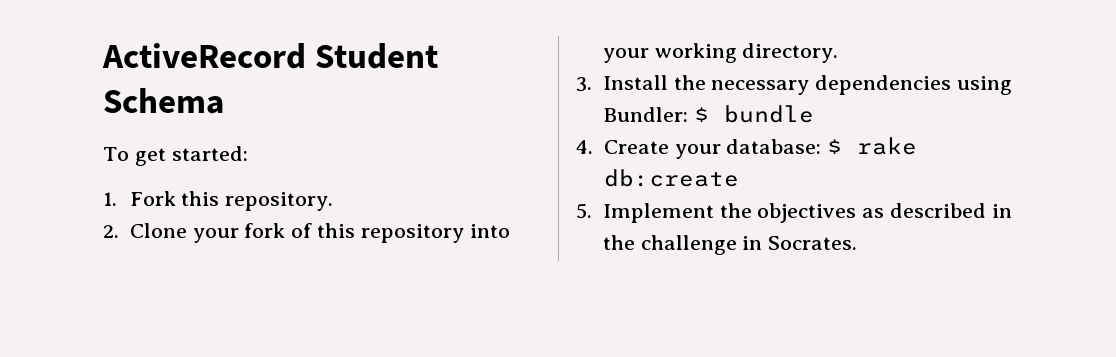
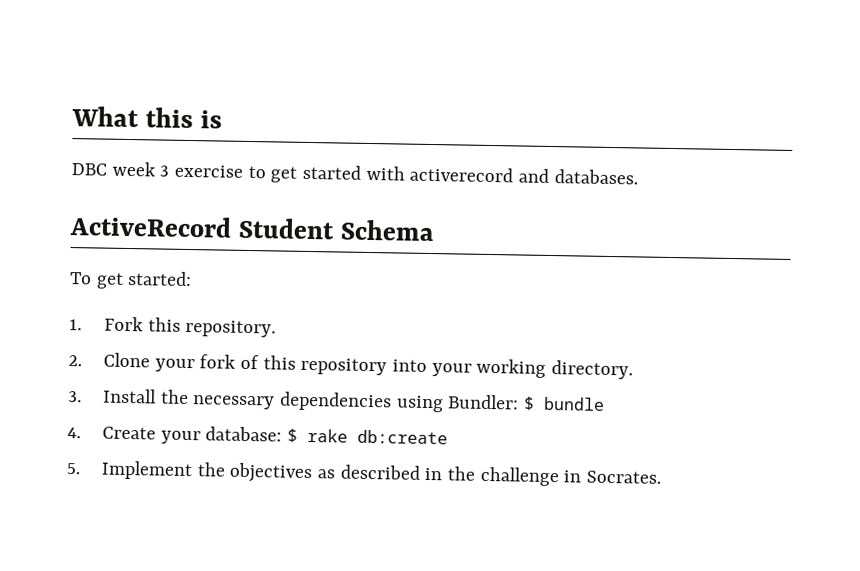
+ What this is
+ DBC week 3 exercise to get started with activerecord and databases.

